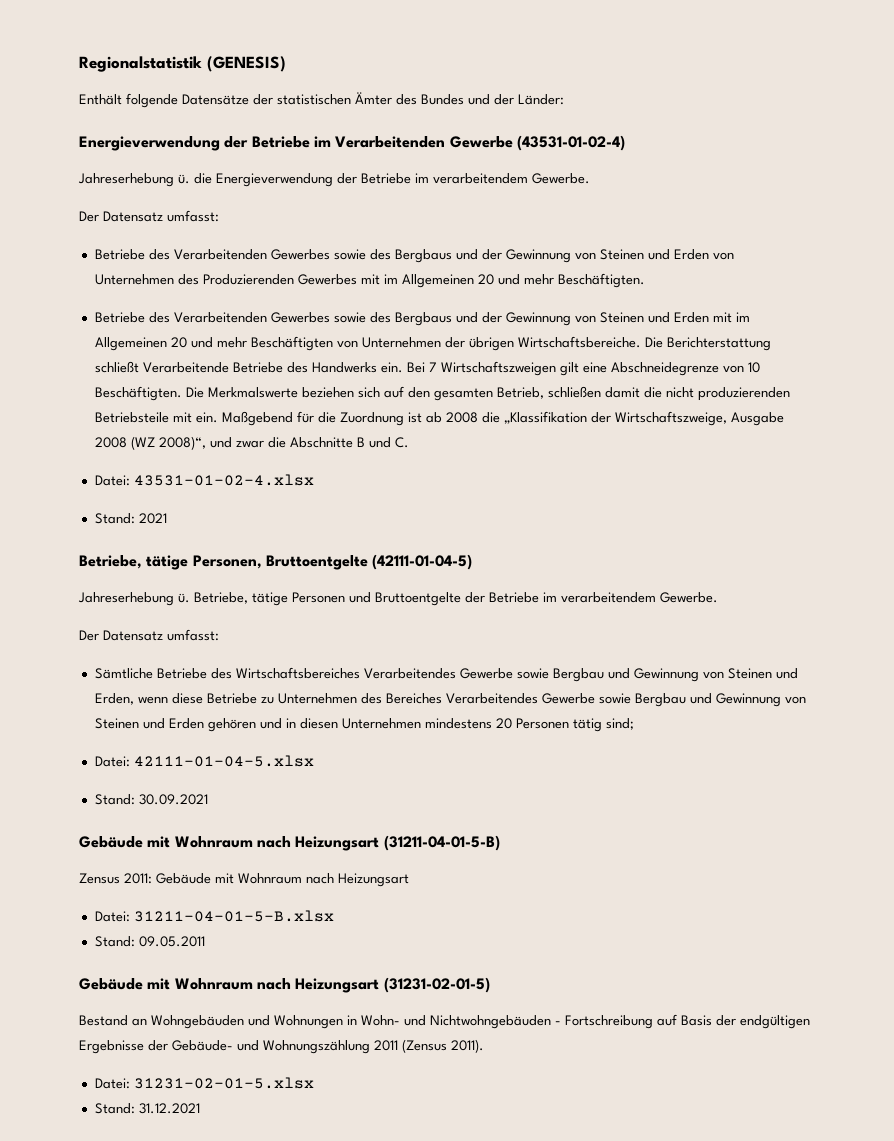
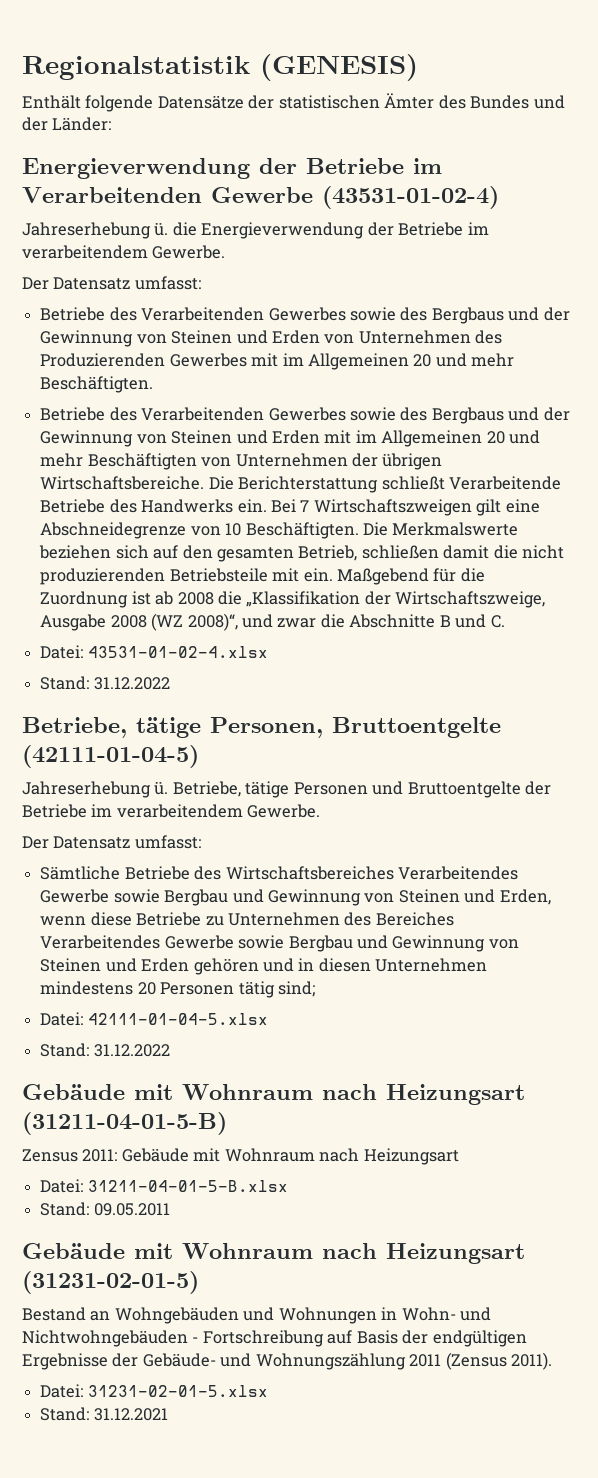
  Datei: 43531-01-02-4.xlsx
- Stand: 2021
+ Stand: 31.12.2022
  Datei: 42111-01-04-5.xlsx
- Stand: 30.09.2021
+ Stand: 31.12.2022

